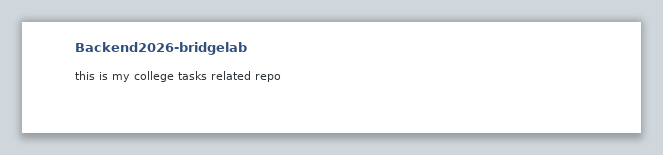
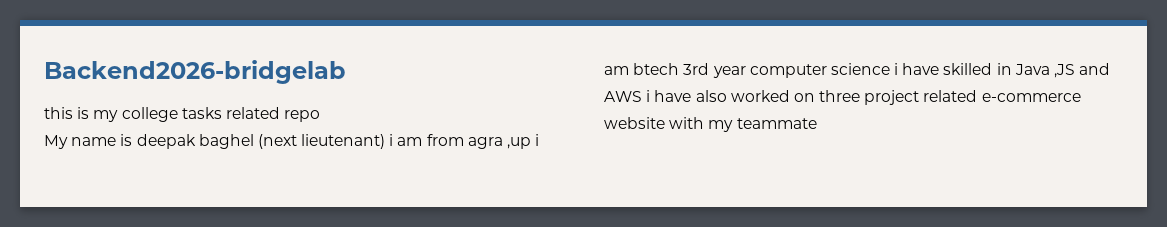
+ My name is deepak baghel (next lieutenant) i am from agra ,up i am btech 3rd year computer science i have skilled in Java ,JS and AWS i have also worked on three project related e-commerce website with my teammate

